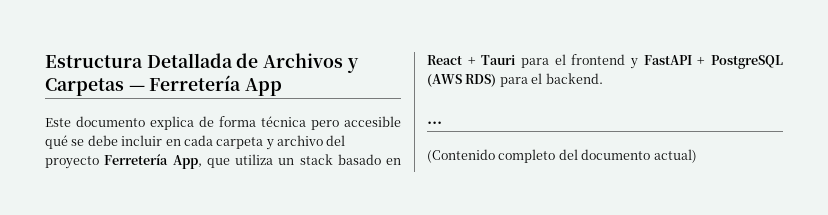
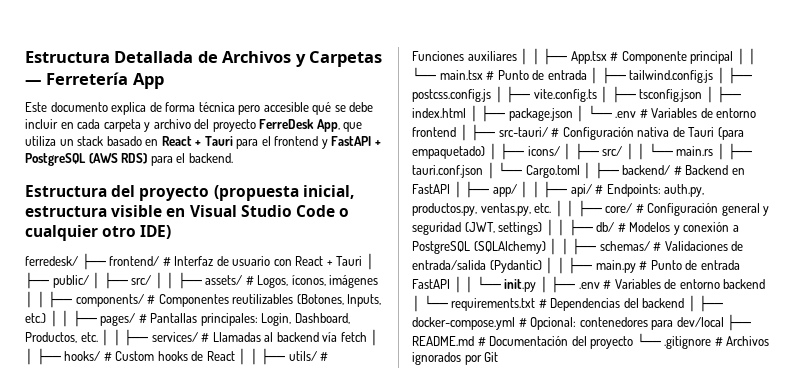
- Este documento explica de forma técnica pero accesible qué se debe incluir en cada carpeta y archivo del proyecto Ferretería App, que utiliza un stack basado en React + Tauri para el frontend y FastAPI + PostgreSQL (AWS RDS) para el backend.
+ Este documento explica de forma técnica pero accesible qué se debe incluir en cada carpeta y archivo del proyecto FerreDesk App, que utiliza un stack basado en React + Tauri para el frontend y FastAPI + PostgreSQL (AWS RDS) para el backend.
- ...
- (Contenido completo del documento actual)
+ Estructura del proyecto (propuesta inicial, estructura visible en Visual Studio Code o cualquier otro IDE)
+ ferredesk/ ├── frontend/ # Interfaz de usuario con React + Tauri │ ├── public/ │ ├── src/ │ │ ├── assets/ # Logos, íconos, imágenes │ │ ├── components/ # Componentes reutilizables (Botones, Inputs, etc.) │ │ ├── pages/ # Pantallas principales: Login, Dashboard, Productos, etc. │ │ ├── services/ # Llamadas al backend vía fetch │ │ ├── hooks/ # Custom hooks de React │ │ ├── utils/ # Funciones auxiliares │ │ ├── App.tsx # Componente principal │ │ └── main.tsx # Punto de entrada │ ├── tailwind.config.js │ ├── postcss.config.js │ ├── vite.config.ts │ ├── tsconfig.json │ ├── index.html │ ├── package.json │ └── .env # Variables de entorno frontend │ ├── src-tauri/ # Configuración nativa de Tauri (para empaquetado) │ ├── icons/ │ ├── src/ │ │ └── main.rs │ ├── tauri.conf.json │ └── Cargo.toml │ ├── backend/ # Backend en FastAPI │ ├── app/ │ │ ├── api/ # Endpoints: auth.py, productos.py, ventas.py, etc. │ │ ├── core/ # Configuración general y seguridad (JWT, settings) │ │ ├── db/ # Modelos y conexión a PostgreSQL (SQLAlchemy) │ │ ├── schemas/ # Validaciones de entrada/salida (Pydantic) │ │ ├── main.py # Punto de entrada FastAPI │ │ └── init.py │ ├── .env # Variables de entorno backend │ └── requirements.txt # Dependencias del backend │ ├── docker-compose.yml # Opcional: contenedores para dev/local ├── README.md # Documentación del proyecto └── .gitignore # Archivos ignorados por Git

